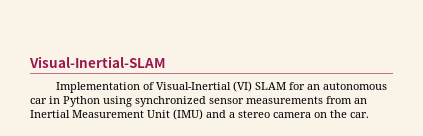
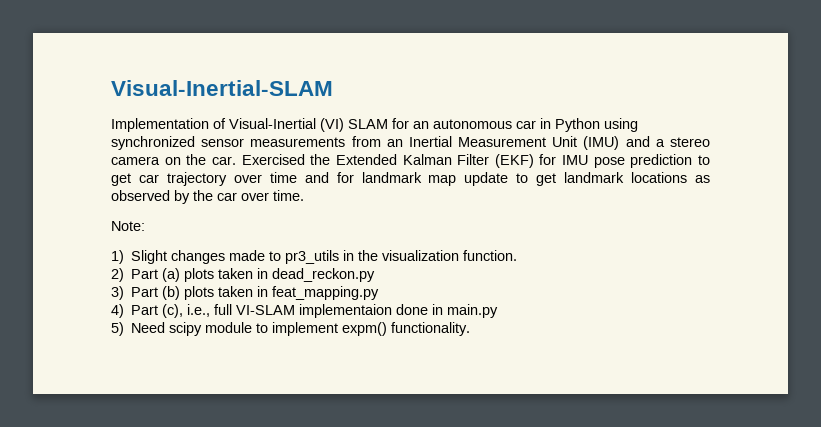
+ Exercised the Extended Kalman Filter (EKF) for IMU pose prediction to get car trajectory over time and for landmark map update to get landmark locations as observed by the car over time.
+ Note:
+ 1) Slight changes made to pr3_utils in the visualization function.
+ 2) Part (a) plots taken in dead_reckon.py
+ 3) Part (b) plots taken in feat_mapping.py
+ 4) Part (c), i.e., full VI-SLAM implementaion done in main.py
+ 5) Need scipy module to implement expm() functionality.

